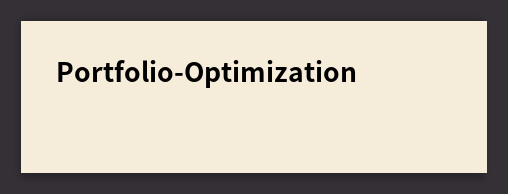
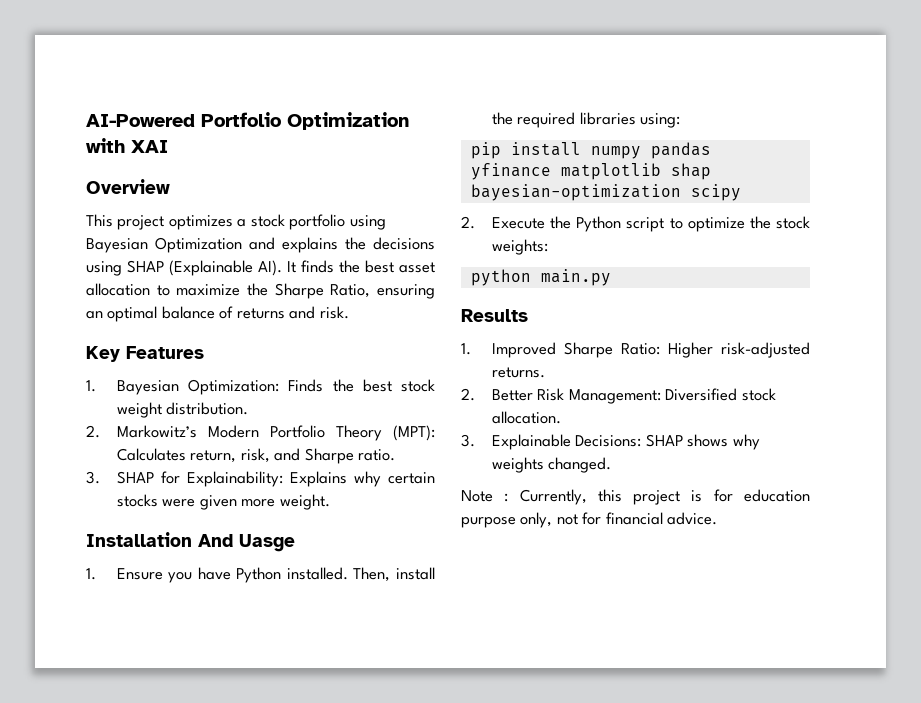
- Portfolio-Optimization
+ AI-Powered Portfolio Optimization with XAI
+ Overview
+ This project optimizes a stock portfolio using Bayesian Optimization and explains the decisions using SHAP (Explainable AI). It finds the best asset allocation to maximize the Sharpe Ratio, ensuring an optimal balance of returns and risk.
+ Key Features
+ 1. Bayesian Optimization: Finds the best stock weight distribution.
+ 2. Markowitz’s Modern Portfolio Theory (MPT): Calculates return, risk, and Sharpe ratio.
+ 3. SHAP for Explainability: Explains why certain stocks were given more weight.
+ Installation And Uasge
+ 1. Ensure you have Python installed. Then, install the required libraries using:
+ pip install numpy pandas yfinance matplotlib shap bayesian-optimization scipy
+ 2. Execute the Python script to optimize the stock weights:
+ python main.py
+ Results
+ 1. Improved Sharpe Ratio: Higher risk-adjusted returns.
+ 2. Better Risk Management: Diversified stock allocation.
+ 3. Explainable Decisions: SHAP shows why weights changed.
+ Note : Currently, this project is for education purpose only, not for financial advice.

